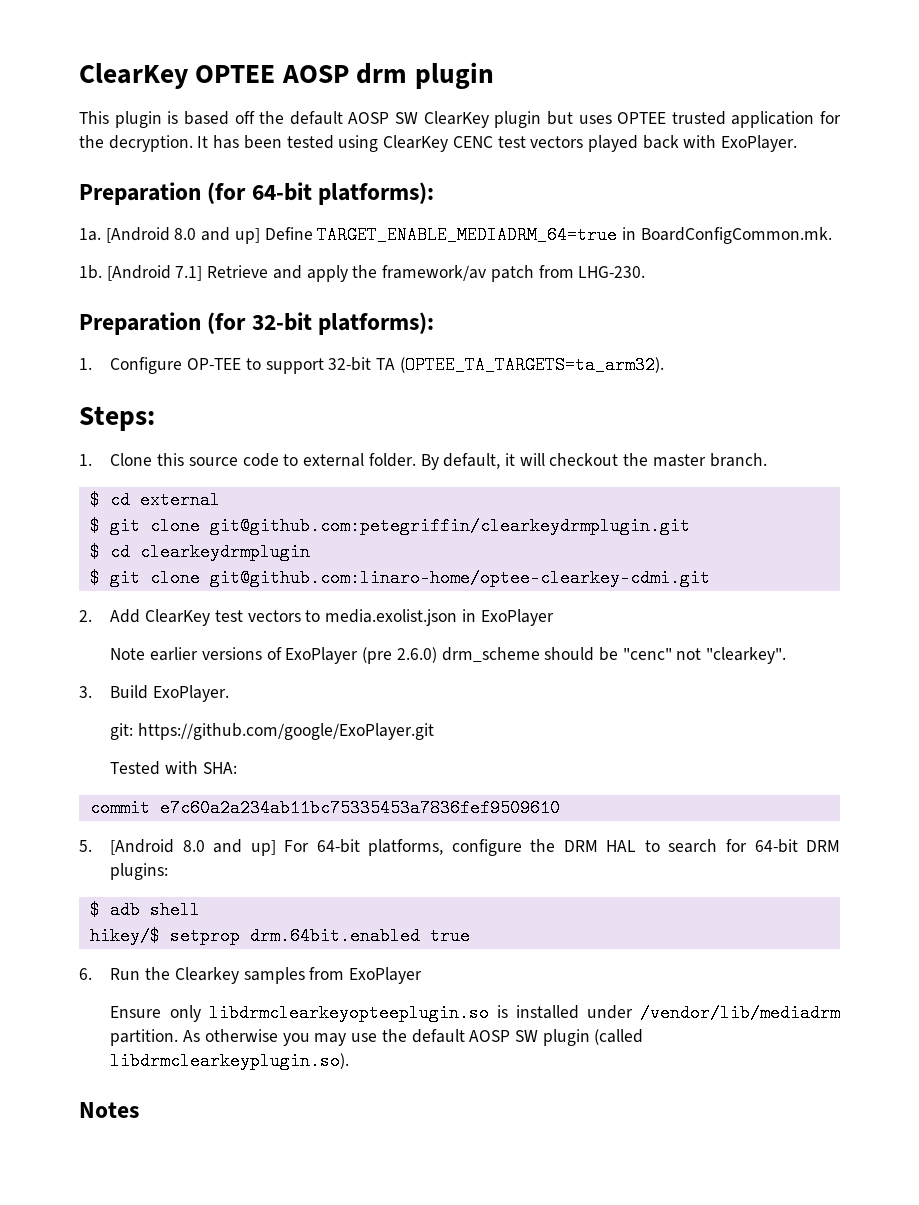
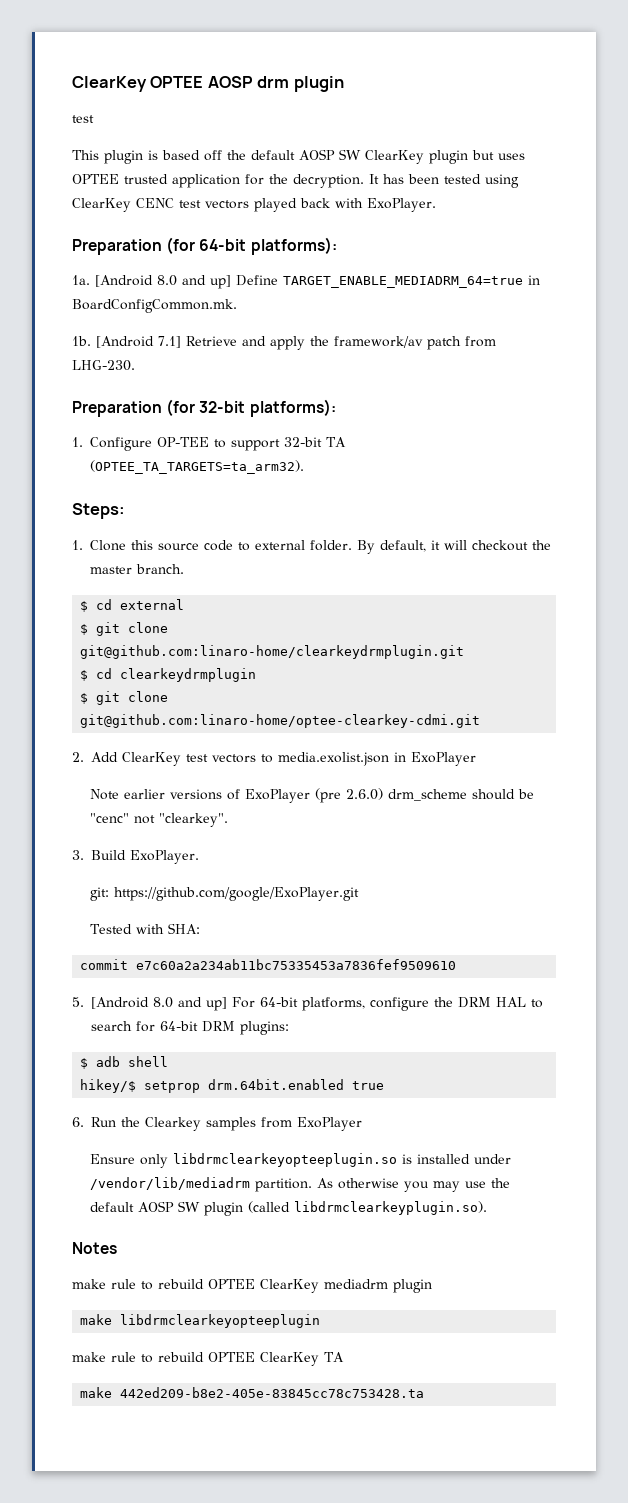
  ClearKey OPTEE AOSP drm plugin
+ test
- $ git clone git@github.com:petegriffin/clearkeydrmplugin.git
+ $ git clone git@github.com:linaro-home/clearkeydrmplugin.git
+ make rule to rebuild OPTEE ClearKey mediadrm plugin
+ make libdrmclearkeyopteeplugin
+ make rule to rebuild OPTEE ClearKey TA
+ make 442ed209-b8e2-405e-83845cc78c753428.ta

